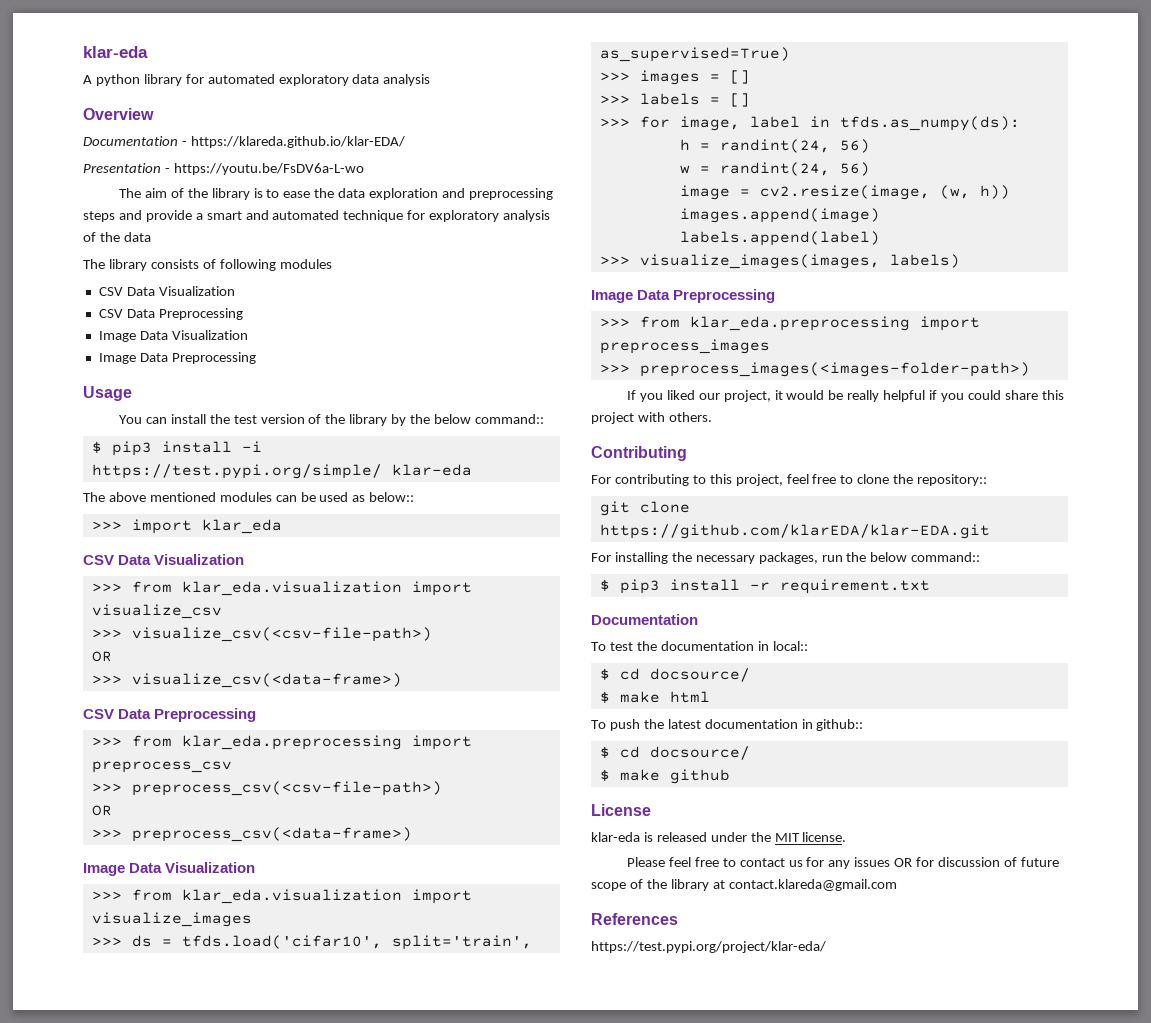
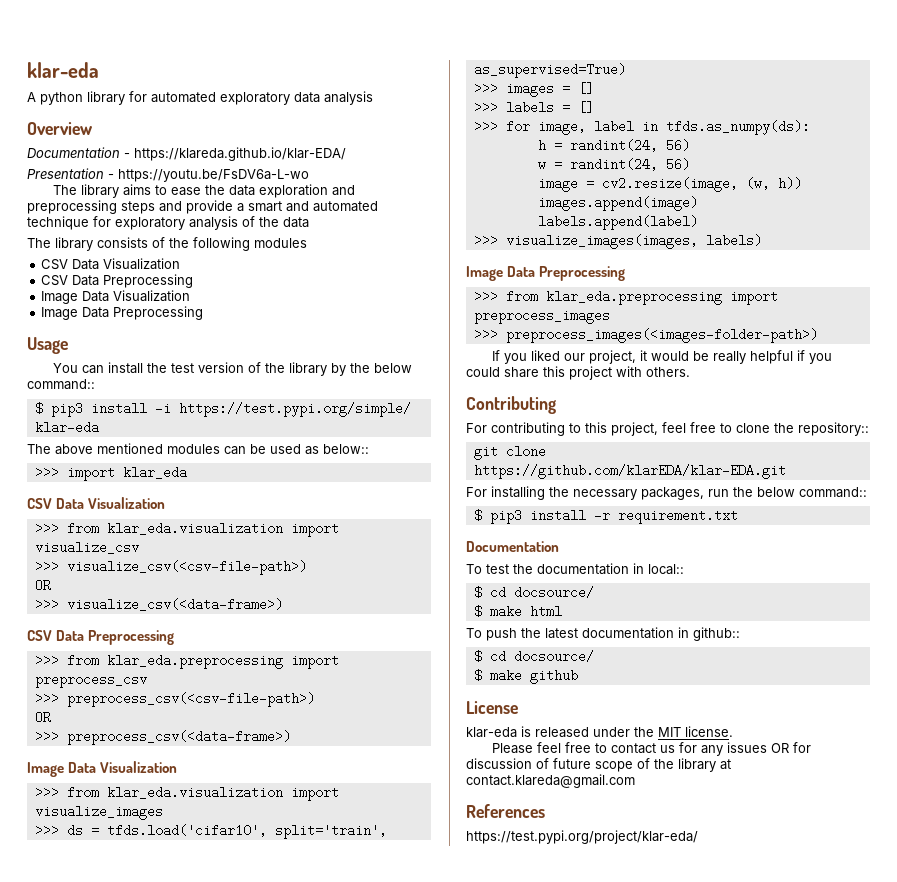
- The aim of the library is to ease the data exploration and preprocessing steps and provide a smart and automated technique for exploratory analysis of the data
+ The library aims to ease the data exploration and preprocessing steps and provide a smart and automated technique for exploratory analysis of the data
- The library consists of following modules
+ The library consists of the following modules

